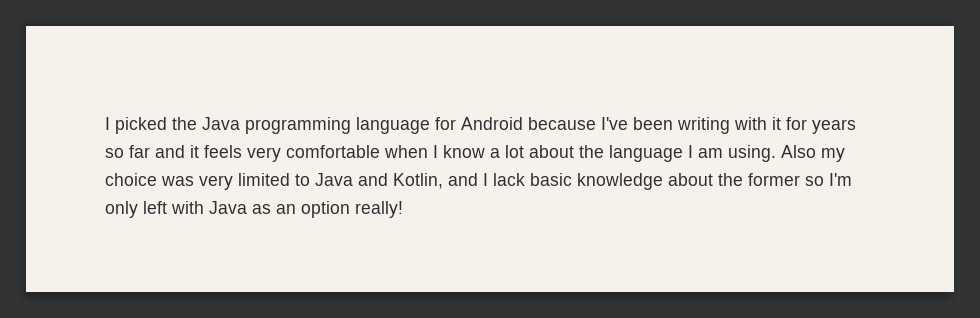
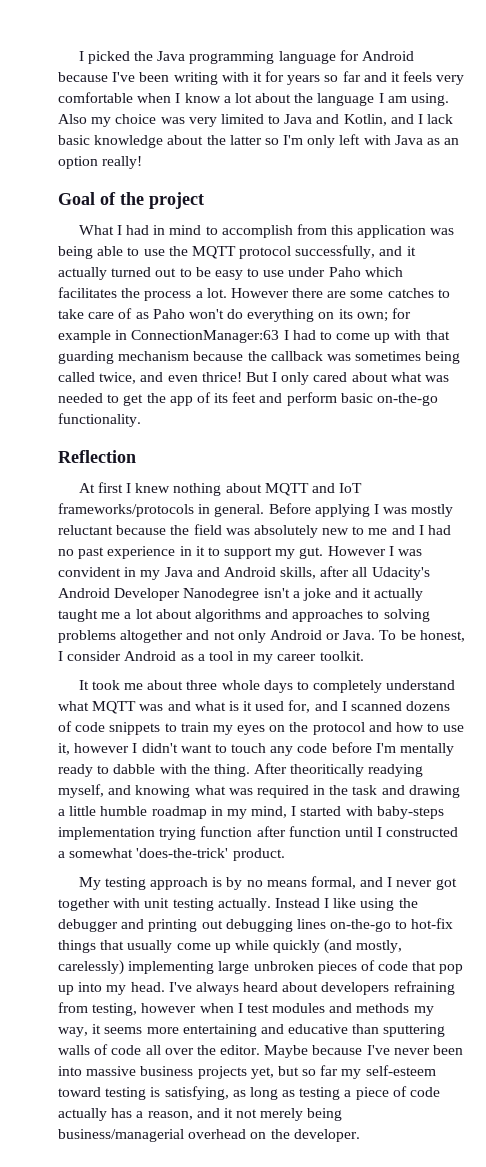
- Also my choice was very limited to Java and Kotlin, and I lack basic knowledge about the former so I'm only left with Java as an option really!
+ Also my choice was very limited to Java and Kotlin, and I lack basic knowledge about the latter so I'm only left with Java as an option really!
+ Goal of the project
+ What I had in mind to accomplish from this application was being able to use the MQTT protocol successfully, and it actually turned out to be easy to use under Paho which facilitates the process a lot. However there are some catches to take care of as Paho won't do everything on its own; for example in ConnectionManager:63 I had to come up with that guarding mechanism because the callback was sometimes being called twice, and even thrice! But I only cared about what was needed to get the app of its feet and perform basic on-the-go functionality.
+ Reflection
+ At first I knew nothing about MQTT and IoT frameworks/protocols in general. Before applying I was mostly reluctant because the field was absolutely new to me and I had no past experience in it to support my gut. However I was convident in my Java and Android skills, after all Udacity's Android Developer Nanodegree isn't a joke and it actually taught me a lot about algorithms and approaches to solving problems altogether and not only Android or Java. To be honest, I consider Android as a tool in my career toolkit.
+ It took me about three whole days to completely understand what MQTT was and what is it used for, and I scanned dozens of code snippets to train my eyes on the protocol and how to use it, however I didn't want to touch any code before I'm mentally ready to dabble with the thing. After theoritically readying myself, and knowing what was required in the task and drawing a little humble roadmap in my mind, I started with baby-steps implementation trying function after function until I constructed a somewhat 'does-the-trick' product.
+ My testing approach is by no means formal, and I never got together with unit testing actually. Instead I like using the debugger and printing out debugging lines on-the-go to hot-fix things that usually come up while quickly (and mostly, carelessly) implementing large unbroken pieces of code that pop up into my head. I've always heard about developers refraining from testing, however when I test modules and methods my way, it seems more entertaining and educative than sputtering walls of code all over the editor. Maybe because I've never been into massive business projects yet, but so far my self-esteem toward testing is satisfying, as long as testing a piece of code actually has a reason, and it not merely being business/managerial overhead on the developer.

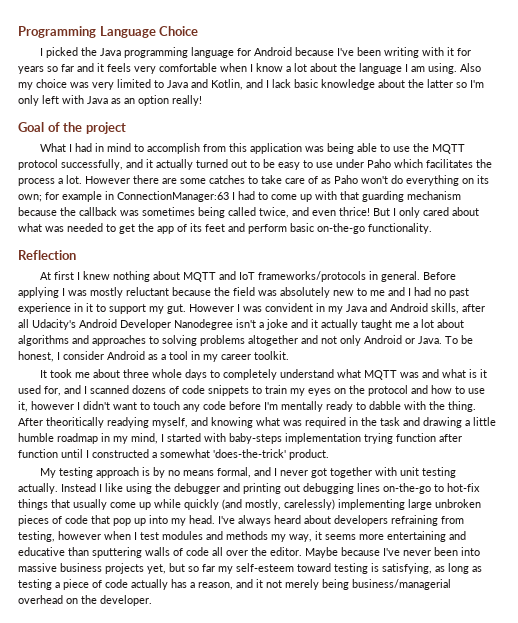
+ Programming Language Choice

